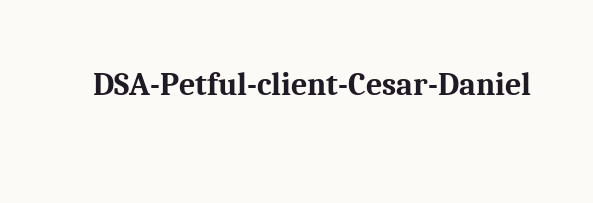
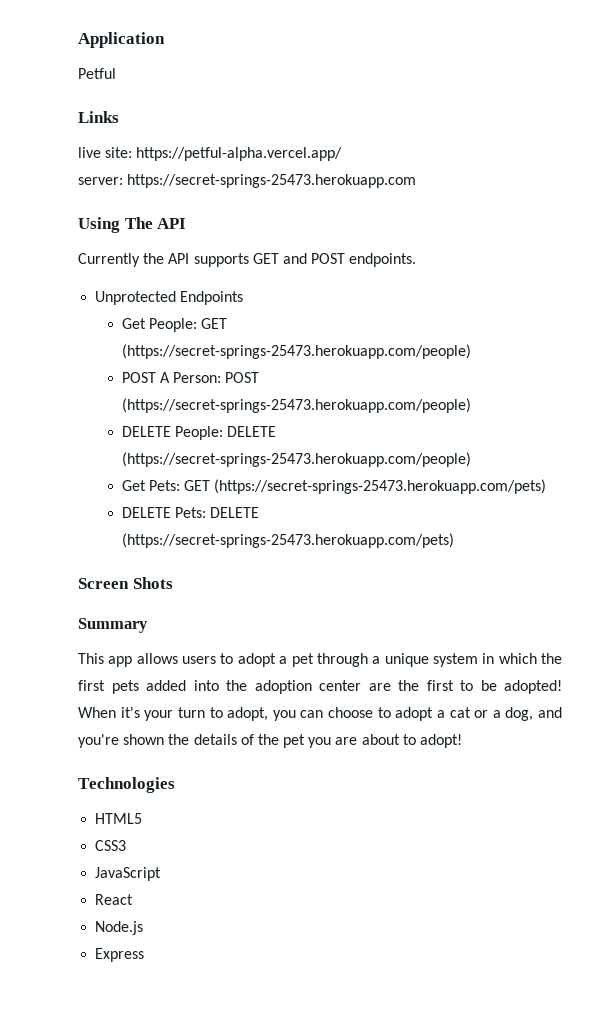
- DSA-Petful-client-Cesar-Daniel
+ Application
+ Petful
+ Links
+ live site: https://petful-alpha.vercel.app/
+ server: https://secret-springs-25473.herokuapp.com
+ Using The API
+ Currently the API supports GET and POST endpoints.
+ Unprotected Endpoints
+ Get People: GET (https://secret-springs-25473.herokuapp.com/people)
+ POST A Person: POST (https://secret-springs-25473.herokuapp.com/people)
+ DELETE People: DELETE (https://secret-springs-25473.herokuapp.com/people)
+ Get Pets: GET (https://secret-springs-25473.herokuapp.com/pets)
+ DELETE Pets: DELETE (https://secret-springs-25473.herokuapp.com/pets)
+ Screen Shots
+ Summary
+ This app allows users to adopt a pet through a unique system in which the first pets added into the adoption center are the first to be adopted! When it's your turn to adopt, you can choose to adopt a cat or a dog, and you're shown the details of the pet you are about to adopt!
+ Technologies
+ HTML5
+ CSS3
+ JavaScript
+ React
+ Node.js
+ Express

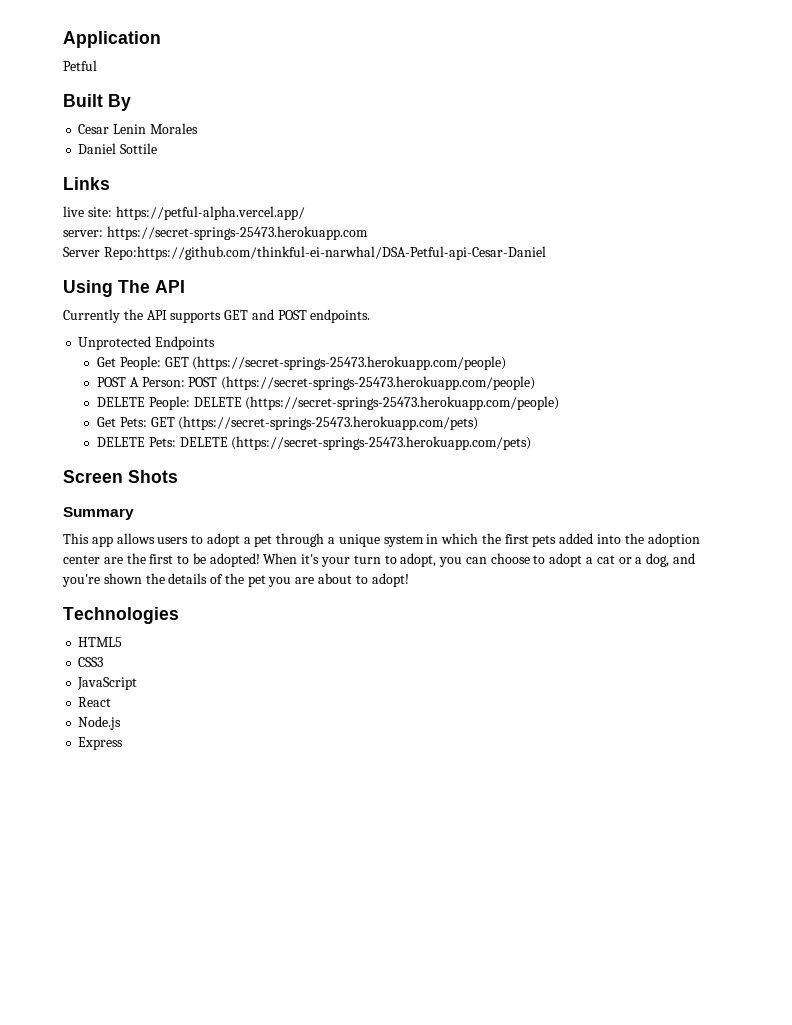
+ Built By
+ Cesar Lenin Morales
+ Daniel Sottile
+ Server Repo:https://github.com/thinkful-ei-narwhal/DSA-Petful-api-Cesar-Daniel

